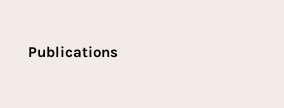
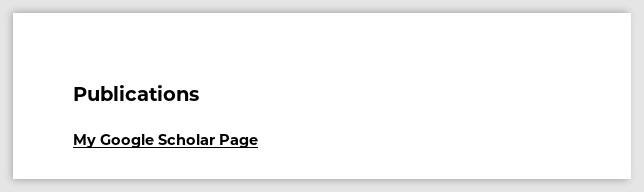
+ My Google Scholar Page

